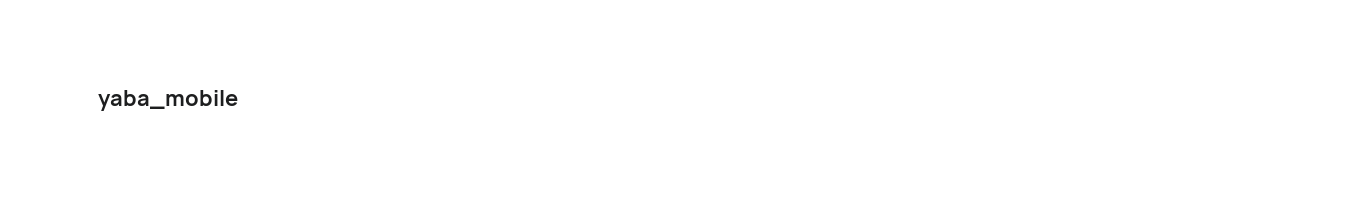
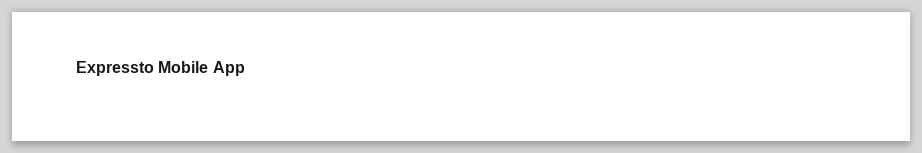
- yaba_mobile
+ Expressto Mobile App

